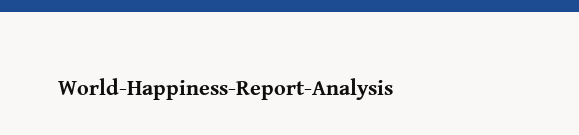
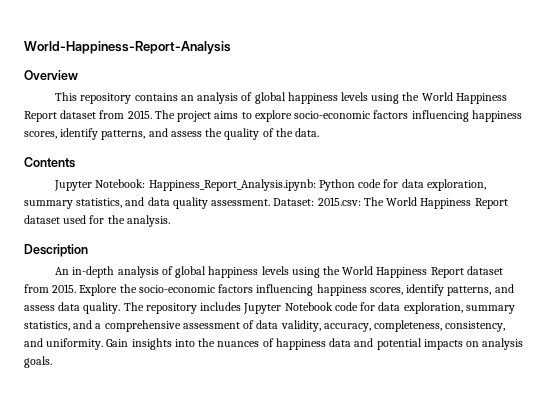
+ Overview
+ This repository contains an analysis of global happiness levels using the World Happiness Report dataset from 2015. The project aims to explore socio-economic factors influencing happiness scores, identify patterns, and assess the quality of the data.
+ Contents
+ Jupyter Notebook: Happiness_Report_Analysis.ipynb: Python code for data exploration, summary statistics, and data quality assessment. Dataset: 2015.csv: The World Happiness Report dataset used for the analysis.
+ Description
+ An in-depth analysis of global happiness levels using the World Happiness Report dataset from 2015. Explore the socio-economic factors influencing happiness scores, identify patterns, and assess data quality. The repository includes Jupyter Notebook code for data exploration, summary statistics, and a comprehensive assessment of data validity, accuracy, completeness, consistency, and uniformity. Gain insights into the nuances of happiness data and potential impacts on analysis goals.

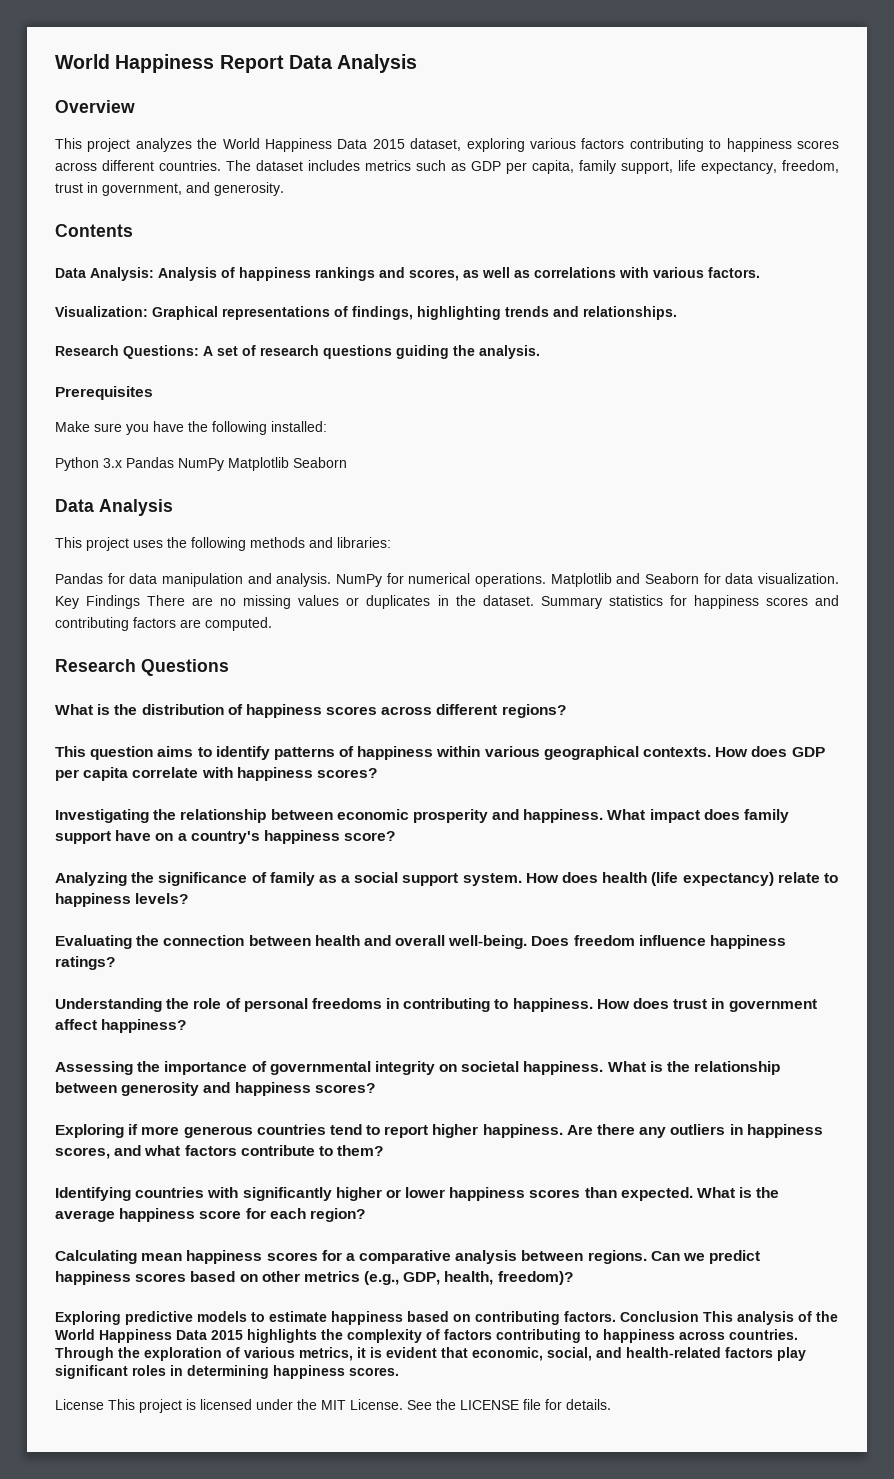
- World-Happiness-Report-Analysis
+ World Happiness Report Data Analysis
  Overview
- This repository contains an analysis of global happiness levels using the World Happiness Report dataset from 2015. The project aims to explore socio-economic factors influencing happiness scores, identify patterns, and assess the quality of the data.
+ This project analyzes the World Happiness Data 2015 dataset, exploring various factors contributing to happiness scores across different countries. The dataset includes metrics such as GDP per capita, family support, life expectancy, freedom, trust in government, and generosity.
  Contents
- Jupyter Notebook: Happiness_Report_Analysis.ipynb: Python code for data exploration, summary statistics, and data quality assessment. Dataset: 2015.csv: The World Happiness Report dataset used for the analysis.
- Description
- An in-depth analysis of global happiness levels using the World Happiness Report dataset from 2015. Explore the socio-economic factors influencing happiness scores, identify patterns, and assess data quality. The repository includes Jupyter Notebook code for data exploration, summary statistics, and a comprehensive assessment of data validity, accuracy, completeness, consistency, and uniformity. Gain insights into the nuances of happiness data and potential impacts on analysis goals.
+ Data Analysis: Analysis of happiness rankings and scores, as well as correlations with various factors.
+ Visualization: Graphical representations of findings, highlighting trends and relationships.
+ Research Questions: A set of research questions guiding the analysis.
+ Prerequisites
+ Make sure you have the following installed:
+ Python 3.x Pandas NumPy Matplotlib Seaborn
+ Data Analysis
+ This project uses the following methods and libraries:
+ Pandas for data manipulation and analysis. NumPy for numerical operations. Matplotlib and Seaborn for data visualization. Key Findings There are no missing values or duplicates in the dataset. Summary statistics for happiness scores and contributing factors are computed.
+ Research Questions
+ What is the distribution of happiness scores across different regions?
+ This question aims to identify patterns of happiness within various geographical contexts. How does GDP per capita correlate with happiness scores?
+ Investigating the relationship between economic prosperity and happiness. What impact does family support have on a country's happiness score?
+ Analyzing the significance of family as a social support system. How does health (life expectancy) relate to happiness levels?
+ Evaluating the connection between health and overall well-being. Does freedom influence happiness ratings?
+ Understanding the role of personal freedoms in contributing to happiness. How does trust in government affect happiness?
+ Assessing the importance of governmental integrity on societal happiness. What is the relationship between generosity and happiness scores?
+ Exploring if more generous countries tend to report higher happiness. Are there any outliers in happiness scores, and what factors contribute to them?
+ Identifying countries with significantly higher or lower happiness scores than expected. What is the average happiness score for each region?
+ Calculating mean happiness scores for a comparative analysis between regions. Can we predict happiness scores based on other metrics (e.g., GDP, health, freedom)?
+ Exploring predictive models to estimate happiness based on contributing factors. Conclusion This analysis of the World Happiness Data 2015 highlights the complexity of factors contributing to happiness across countries. Through the exploration of various metrics, it is evident that economic, social, and health-related factors play significant roles in determining happiness scores.
+ License This project is licensed under the MIT License. See the LICENSE file for details.

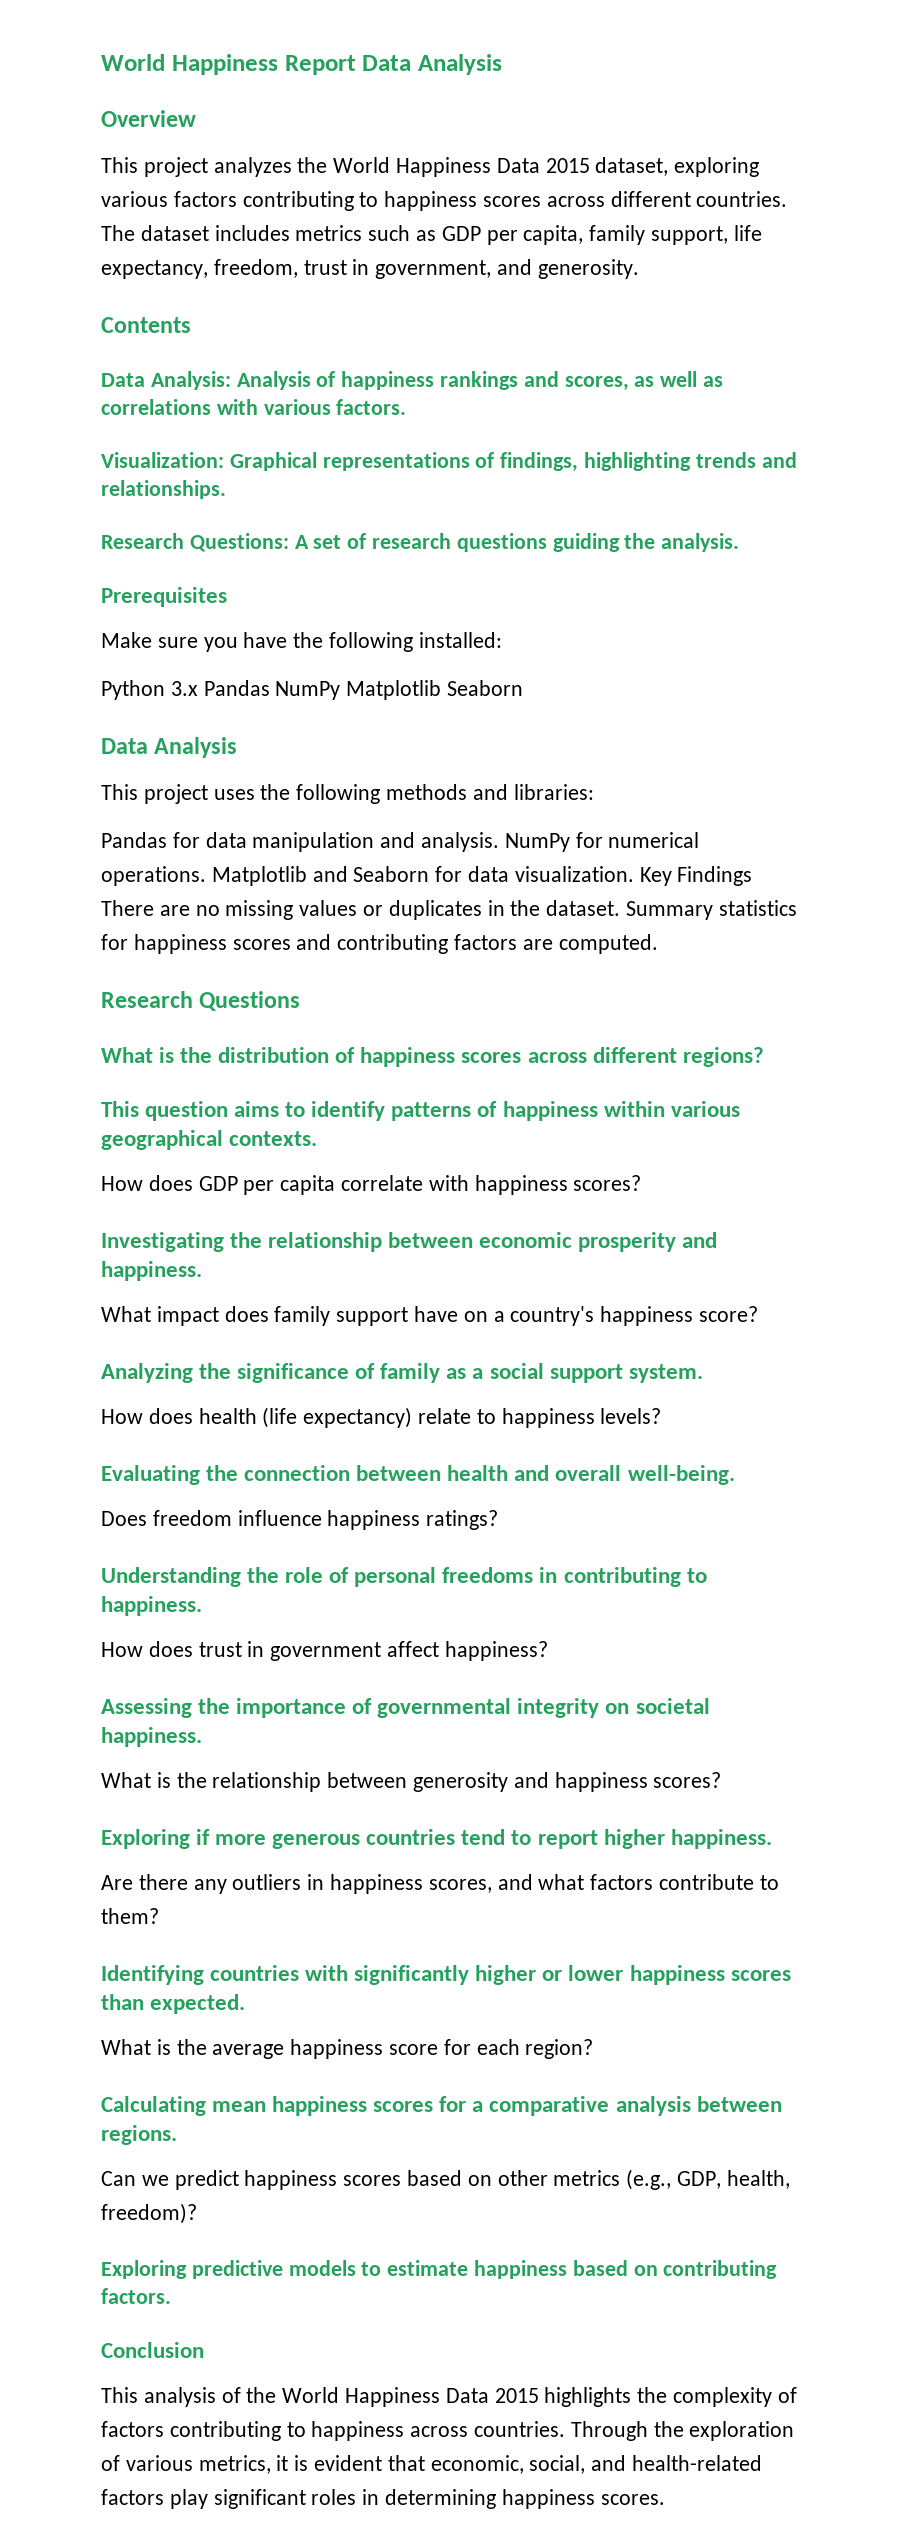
- This question aims to identify patterns of happiness within various geographical contexts. How does GDP per capita correlate with happiness scores?
+ This question aims to identify patterns of happiness within various geographical contexts.
+ How does GDP per capita correlate with happiness scores?
- Investigating the relationship between economic prosperity and happiness. What impact does family support have on a country's happiness score?
+ Investigating the relationship between economic prosperity and happiness.
+ What impact does family support have on a country's happiness score?
- Analyzing the significance of family as a social support system. How does health (life expectancy) relate to happiness levels?
+ Analyzing the significance of family as a social support system.
+ How does health (life expectancy) relate to happiness levels?
- Evaluating the connection between health and overall well-being. Does freedom influence happiness ratings?
+ Evaluating the connection between health and overall well-being.
+ Does freedom influence happiness ratings?
- Understanding the role of personal freedoms in contributing to happiness. How does trust in government affect happiness?
+ Understanding the role of personal freedoms in contributing to happiness.
+ How does trust in government affect happiness?
- Assessing the importance of governmental integrity on societal happiness. What is the relationship between generosity and happiness scores?
+ Assessing the importance of governmental integrity on societal happiness.
+ What is the relationship between generosity and happiness scores?
- Exploring if more generous countries tend to report higher happiness. Are there any outliers in happiness scores, and what factors contribute to them?
+ Exploring if more generous countries tend to report higher happiness.
+ Are there any outliers in happiness scores, and what factors contribute to them?
- Identifying countries with significantly higher or lower happiness scores than expected. What is the average happiness score for each region?
+ Identifying countries with significantly higher or lower happiness scores than expected.
+ What is the average happiness score for each region?
- Calculating mean happiness scores for a comparative analysis between regions. Can we predict happiness scores based on other metrics (e.g., GDP, health, freedom)?
+ Calculating mean happiness scores for a comparative analysis between regions.
+ Can we predict happiness scores based on other metrics (e.g., GDP, health, freedom)?
- Exploring predictive models to estimate happiness based on contributing factors. Conclusion This analysis of the World Happiness Data 2015 highlights the complexity of factors contributing to happiness across countries.
+ Exploring predictive models to estimate happiness based on contributing factors.
+ Conclusion
+ This analysis of the World Happiness Data 2015 highlights the complexity of factors contributing to happiness across countries.
- License This project is licensed under the MIT License. See the LICENSE file for details.

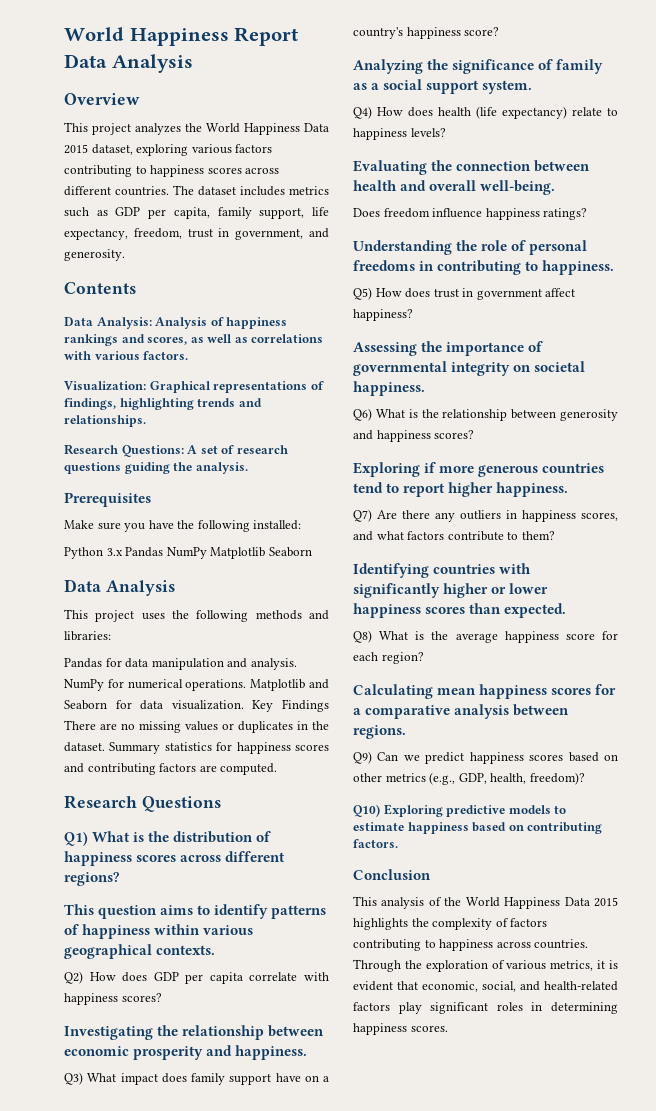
- What is the distribution of happiness scores across different regions?
+ Q1) What is the distribution of happiness scores across different regions?
- How does GDP per capita correlate with happiness scores?
+ Q2) How does GDP per capita correlate with happiness scores?
- What impact does family support have on a country's happiness score?
+ Q3) What impact does family support have on a country's happiness score?
- How does health (life expectancy) relate to happiness levels?
+ Q4) How does health (life expectancy) relate to happiness levels?
- How does trust in government affect happiness?
+ Q5) How does trust in government affect happiness?
- What is the relationship between generosity and happiness scores?
+ Q6) What is the relationship between generosity and happiness scores?
- Are there any outliers in happiness scores, and what factors contribute to them?
+ Q7) Are there any outliers in happiness scores, and what factors contribute to them?
- What is the average happiness score for each region?
+ Q8) What is the average happiness score for each region?
- Can we predict happiness scores based on other metrics (e.g., GDP, health, freedom)?
+ Q9) Can we predict happiness scores based on other metrics (e.g., GDP, health, freedom)?
- Exploring predictive models to estimate happiness based on contributing factors.
+ Q10) Exploring predictive models to estimate happiness based on contributing factors.

